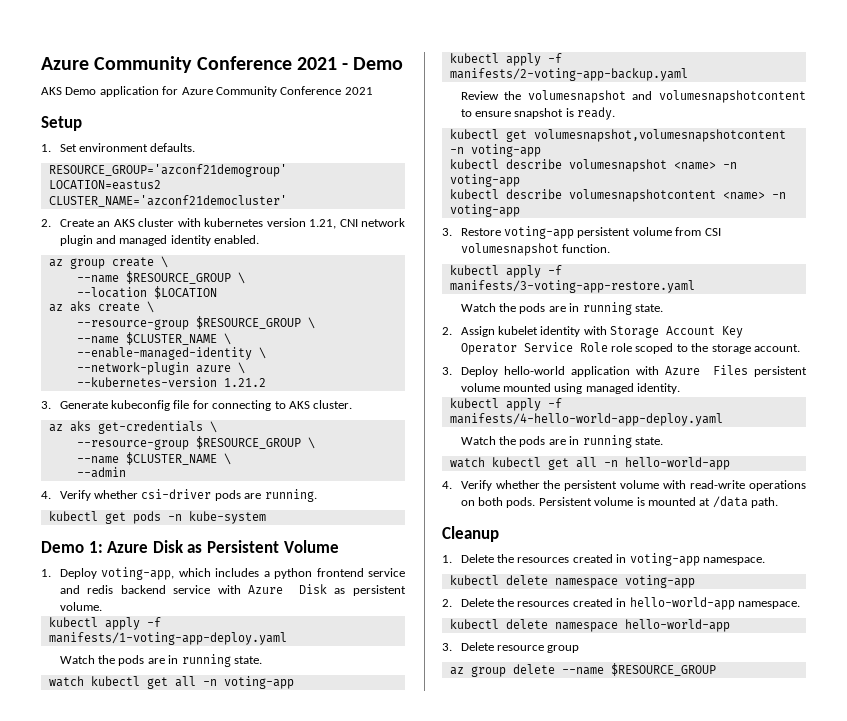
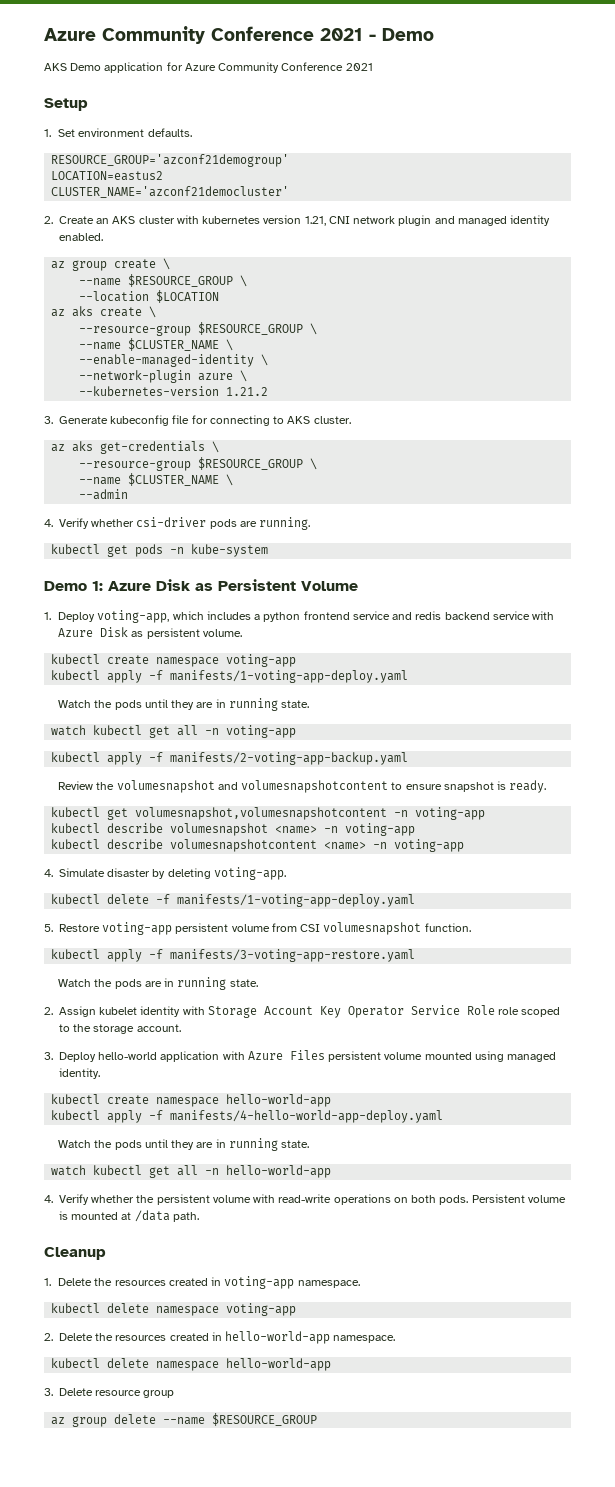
+ kubectl create namespace voting-app
  kubectl apply -f manifests/1-voting-app-deploy.yaml
- Watch the pods are in running state.
+ Watch the pods until they are in running state.
- 3. Restore voting-app persistent volume from CSI volumesnapshot function.
+ 4. Simulate disaster by deleting voting-app.
+ kubectl delete -f manifests/1-voting-app-deploy.yaml
+ 5. Restore voting-app persistent volume from CSI volumesnapshot function.
+ kubectl create namespace hello-world-app
  kubectl apply -f manifests/4-hello-world-app-deploy.yaml
- Watch the pods are in running state.
+ Watch the pods until they are in running state.

